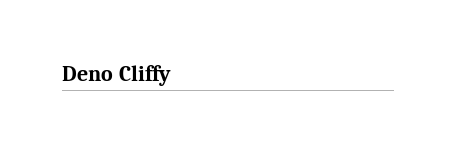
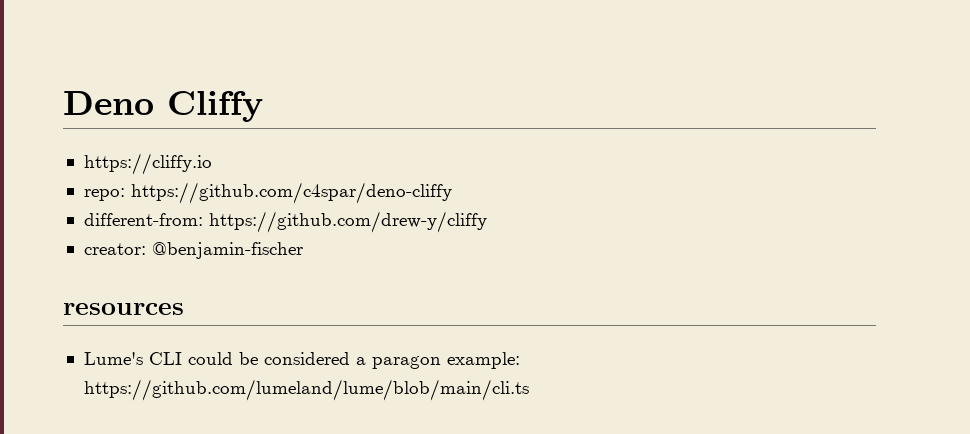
+ https://cliffy.io
+ repo: https://github.com/c4spar/deno-cliffy
+ different-from: https://github.com/drew-y/cliffy
+ creator: @benjamin-fischer
+ resources
+ Lume's CLI could be considered a paragon example: https://github.com/lumeland/lume/blob/main/cli.ts

